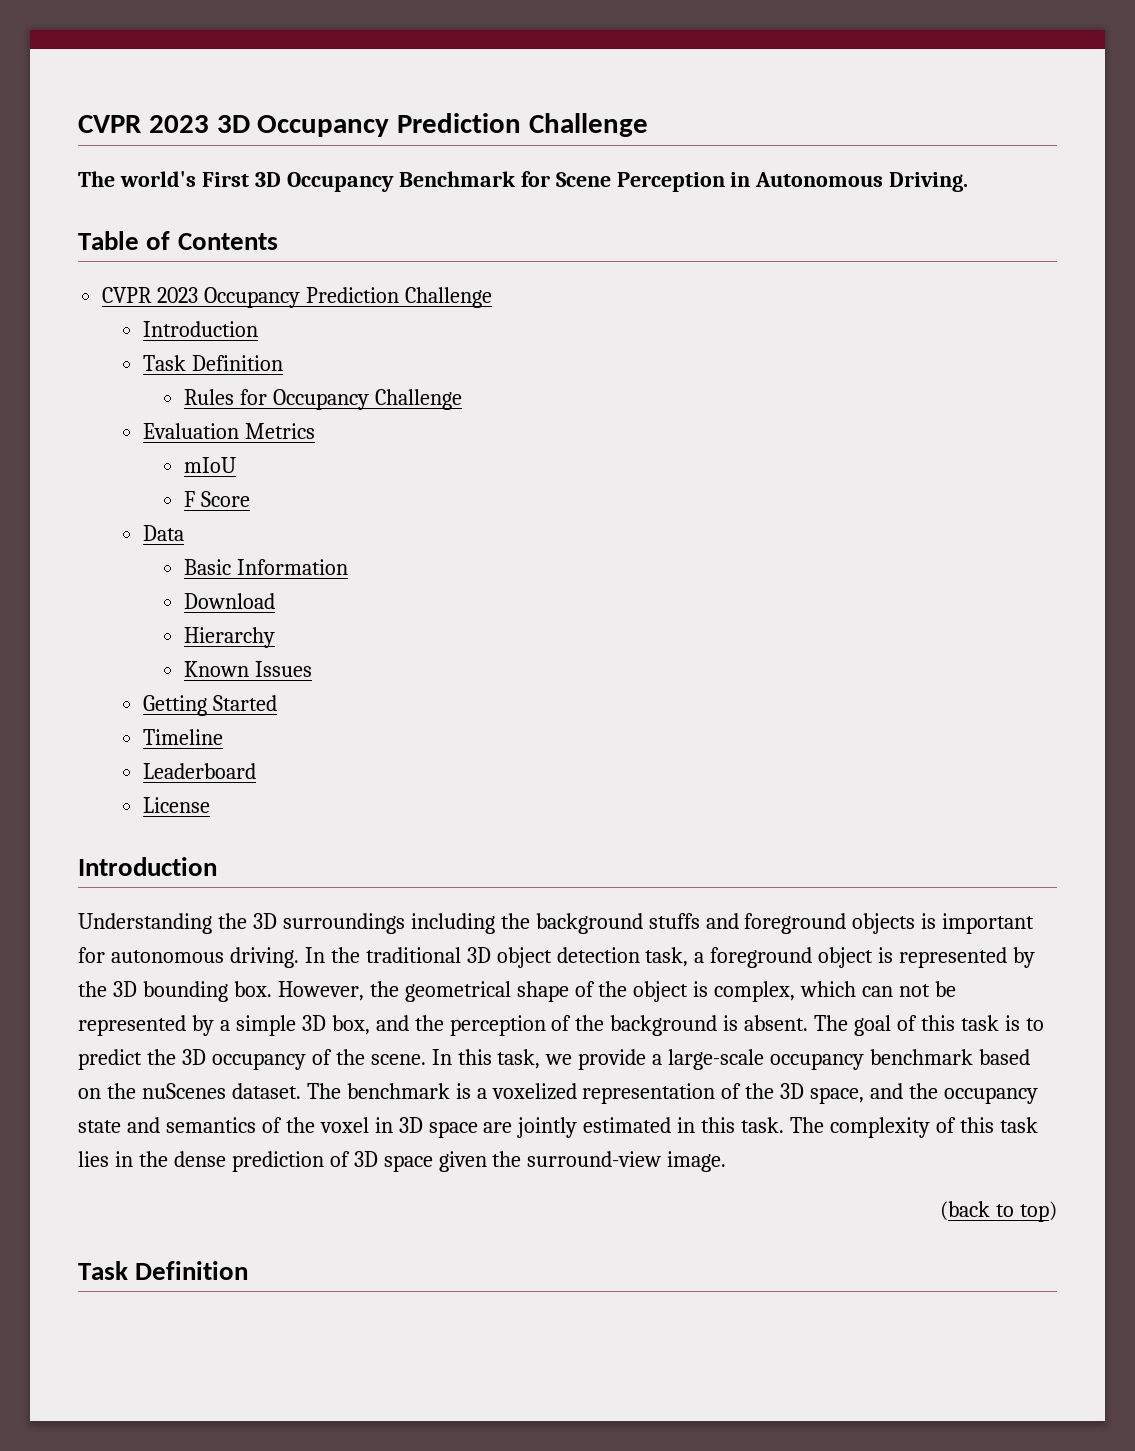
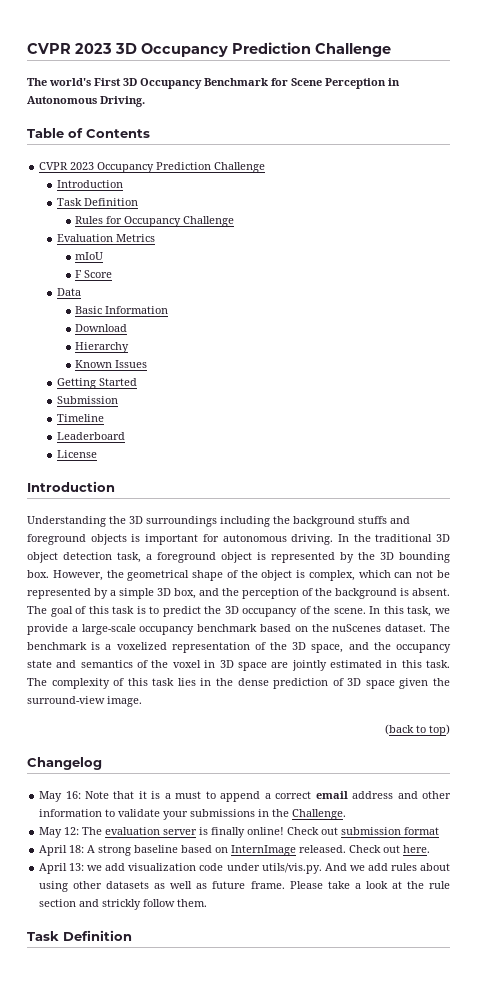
+ Submission
+ Changelog
+ May 16: Note that it is a must to append a correct email address and other information to validate your submissions in the Challenge.
+ May 12: The evaluation server is finally online! Check out submission format
+ April 18: A strong baseline based on InternImage released. Check out here.
+ April 13: we add visualization code under utils/vis.py. And we add rules about using other datasets as well as future frame. Please take a look at the rule section and strickly follow them.

